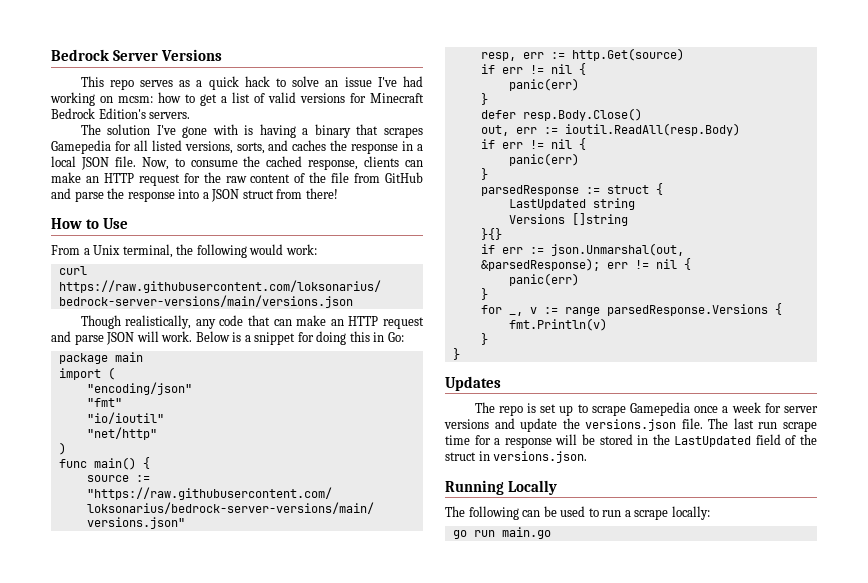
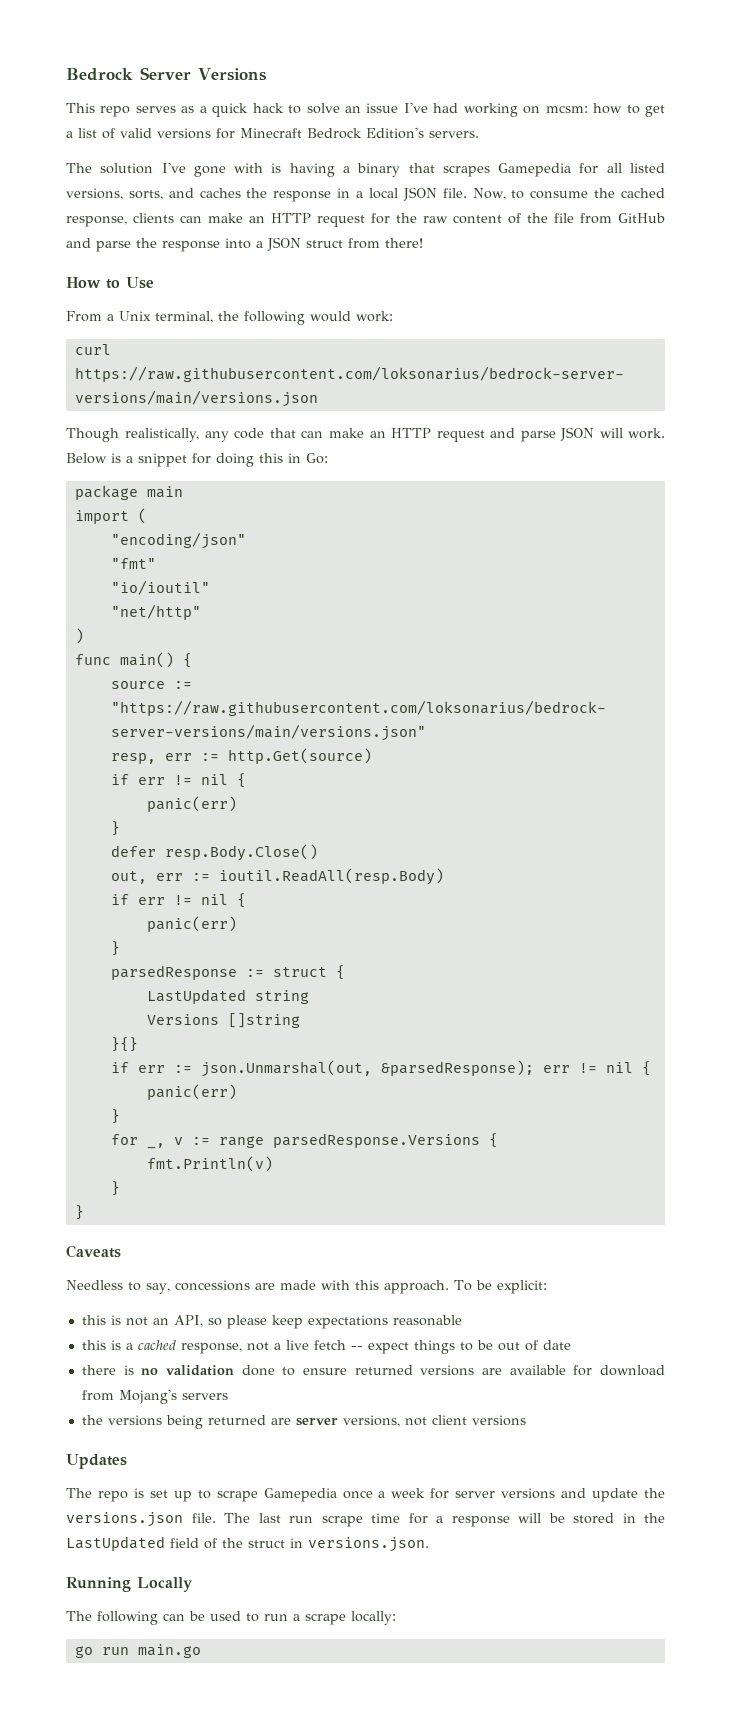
+ Caveats
+ Needless to say, concessions are made with this approach. To be explicit:
+ this is not an API, so please keep expectations reasonable
+ this is a cached response, not a live fetch -- expect things to be out of date
+ there is no validation done to ensure returned versions are available for download from Mojang's servers
+ the versions being returned are server versions, not client versions

